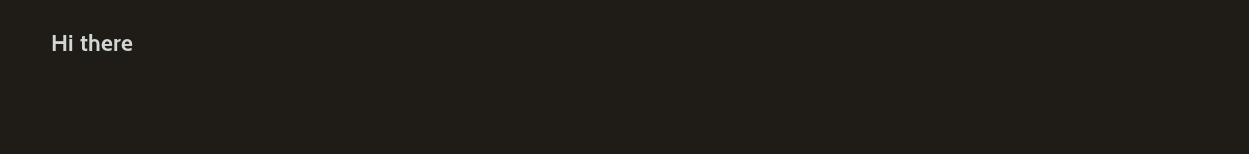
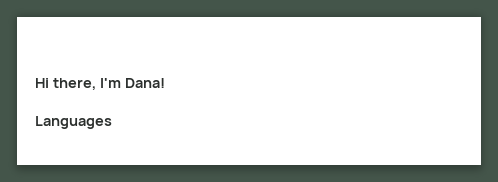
- Hi there
+ Hi there, I'm Dana!
+ Languages

